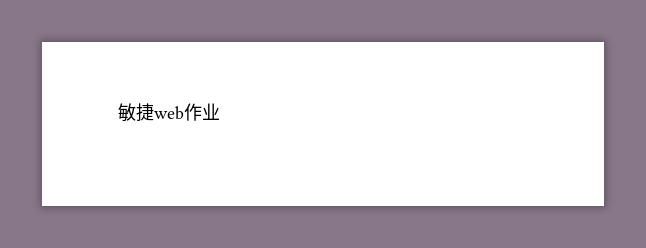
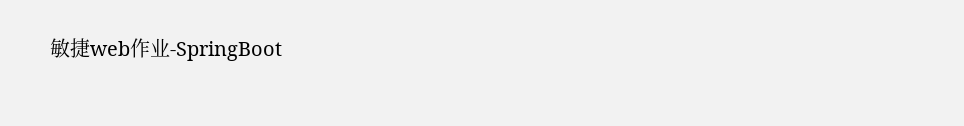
- 敏捷web作业
+ 敏捷web作业-SpringBoot

